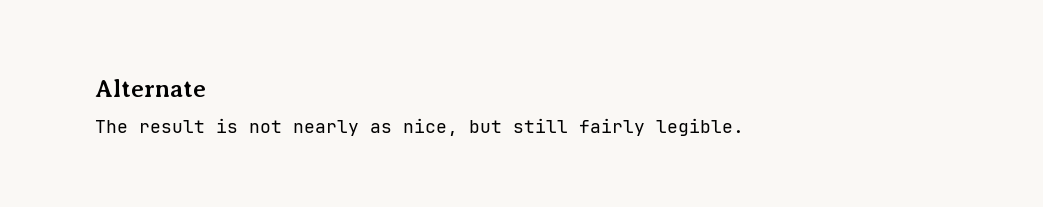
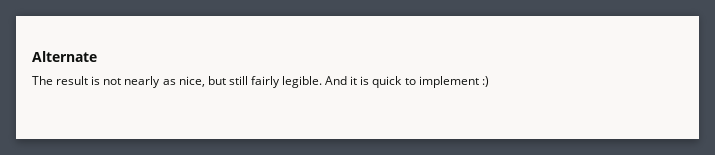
+ And it is quick to implement :)

